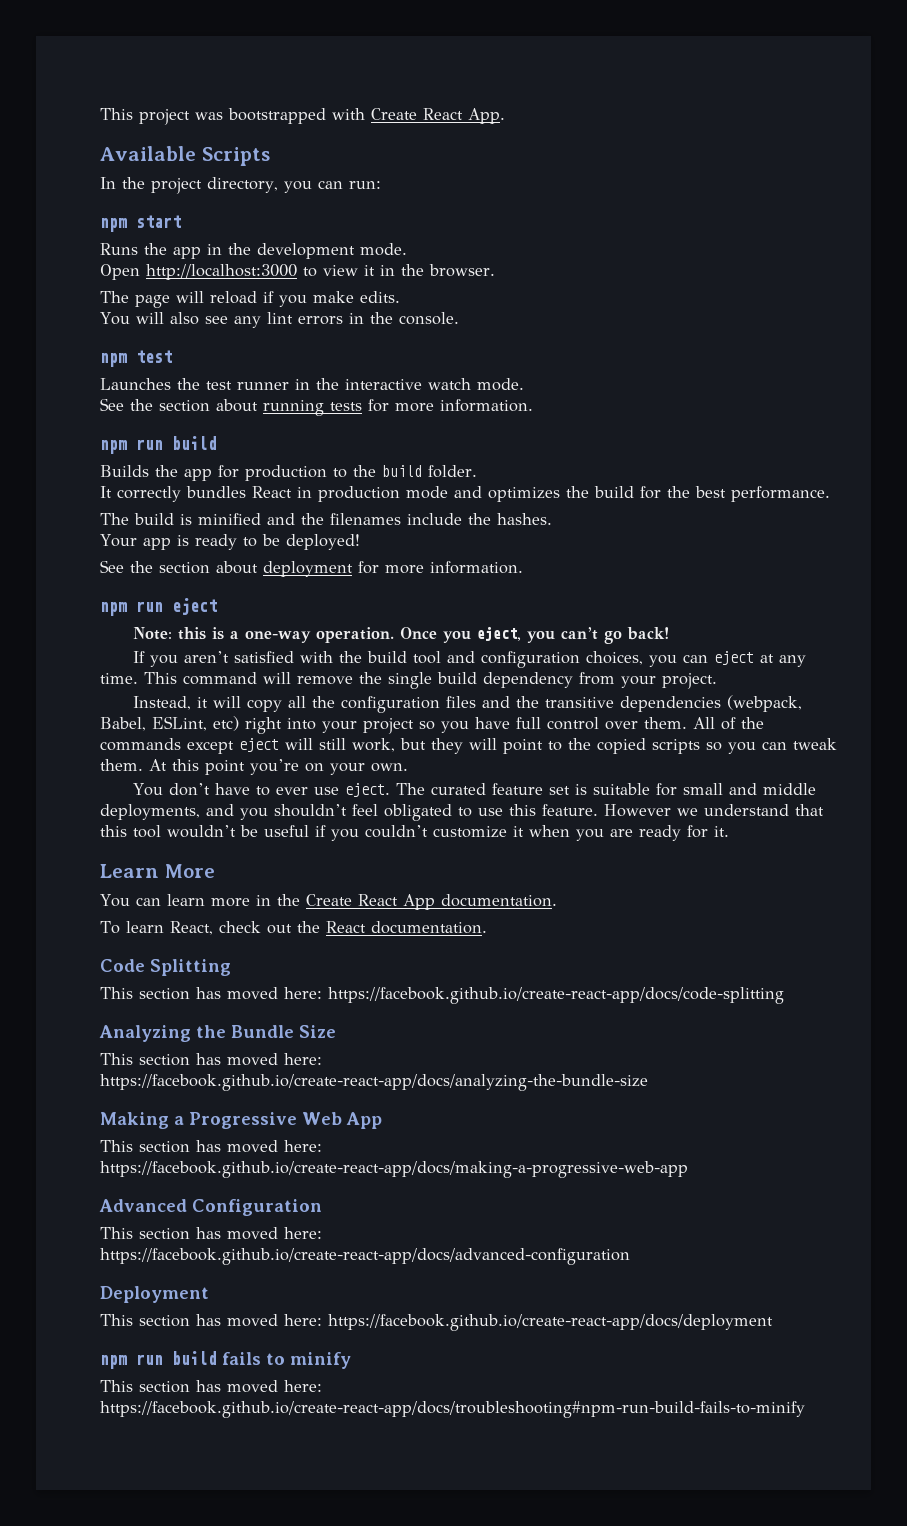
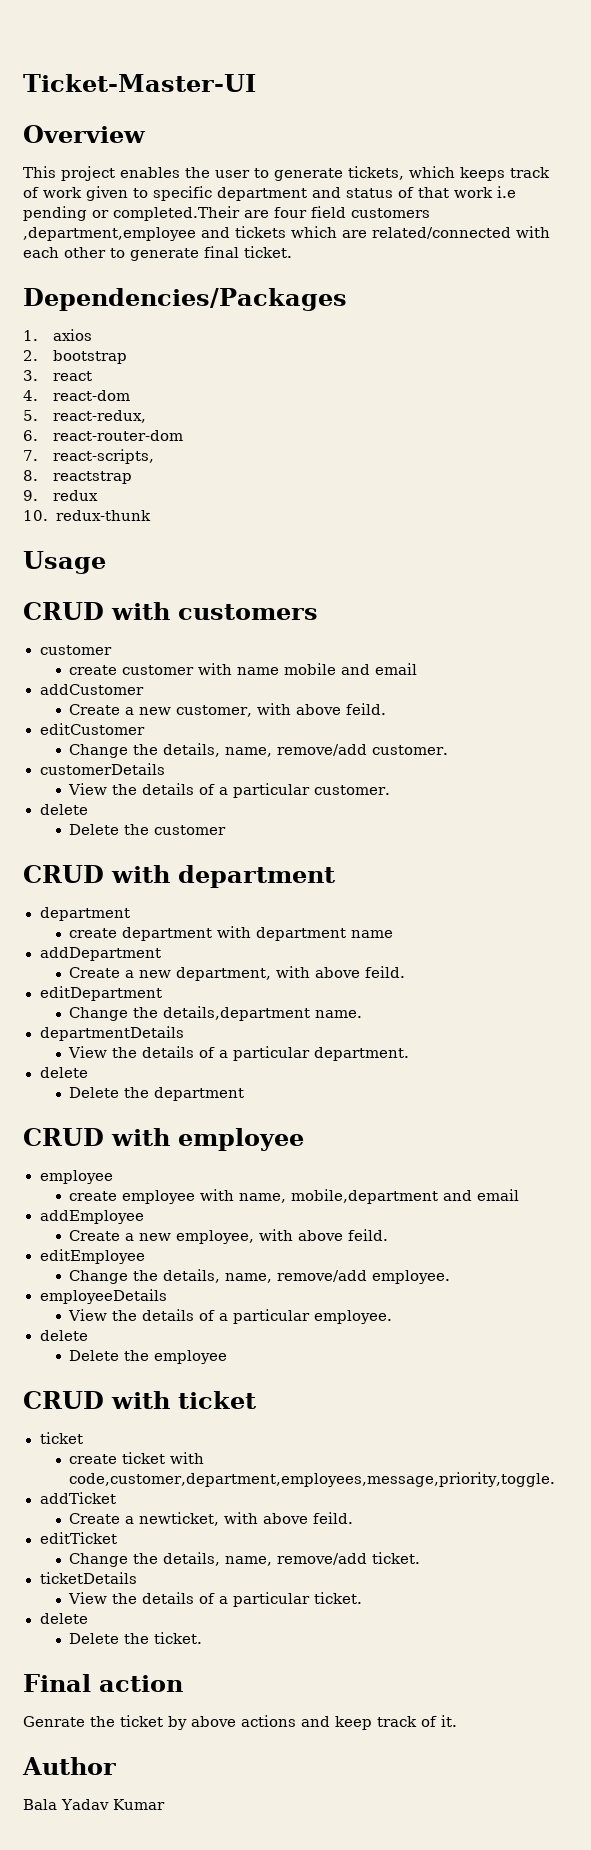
- This project was bootstrapped with Create React App.
- Available Scripts
- In the project directory, you can run:
- npm start
- Runs the app in the development mode.
- Open http://localhost:3000 to view it in the browser.
- The page will reload if you make edits.
- You will also see any lint errors in the console.
- npm test
- Launches the test runner in the interactive watch mode.
- See the section about running tests for more information.
- npm run build
- Builds the app for production to the build folder.
- It correctly bundles React in production mode and optimizes the build for the best performance.
- The build is minified and the filenames include the hashes.
- Your app is ready to be deployed!
- See the section about deployment for more information.
- npm run eject
- Note: this is a one-way operation. Once you eject, you can’t go back!
- If you aren’t satisfied with the build tool and configuration choices, you can eject at any time. This command will remove the single build dependency from your project.
- Instead, it will copy all the configuration files and the transitive dependencies (webpack, Babel, ESLint, etc) right into your project so you have full control over them. All of the commands except eject will still work, but they will point to the copied scripts so you can tweak them. At this point you’re on your own.
- You don’t have to ever use eject. The curated feature set is suitable for small and middle deployments, and you shouldn’t feel obligated to use this feature. However we understand that this tool wouldn’t be useful if you couldn’t customize it when you are ready for it.
- Learn More
- You can learn more in the Create React App documentation.
- To learn React, check out the React documentation.
- Code Splitting
- This section has moved here: https://facebook.github.io/create-react-app/docs/code-splitting
- Analyzing the Bundle Size
- This section has moved here: https://facebook.github.io/create-react-app/docs/analyzing-the-bundle-size
- Making a Progressive Web App
- This section has moved here: https://facebook.github.io/create-react-app/docs/making-a-progressive-web-app
- Advanced Configuration
- This section has moved here: https://facebook.github.io/create-react-app/docs/advanced-configuration
- Deployment
- This section has moved here: https://facebook.github.io/create-react-app/docs/deployment
- npm run build fails to minify
- This section has moved here: https://facebook.github.io/create-react-app/docs/troubleshooting#npm-run-build-fails-to-minify
+ Ticket-Master-UI
+ Overview
+ This project enables the user to generate tickets, which keeps track of work given to specific department and status of that work i.e pending or completed.Their are four field customers ,department,employee and tickets which are related/connected with each other to generate final ticket.
+ Dependencies/Packages
+ 1. axios
+ 2. bootstrap
+ 3. react
+ 4. react-dom
+ 5. react-redux,
+ 6. react-router-dom
+ 7. react-scripts,
+ 8. reactstrap
+ 9. redux
+ 10. redux-thunk
+ Usage
+ CRUD with customers
+ customer
+ create customer with name mobile and email
+ addCustomer
+ Create a new customer, with above feild.
+ editCustomer
+ Change the details, name, remove/add customer.
+ customerDetails
+ View the details of a particular customer.
+ delete
+ Delete the customer
+ CRUD with department
+ department
+ create department with department name
+ addDepartment
+ Create a new department, with above feild.
+ editDepartment
+ Change the details,department name.
+ departmentDetails
+ View the details of a particular department.
+ delete
+ Delete the department
+ CRUD with employee
+ employee
+ create employee with name, mobile,department and email
+ addEmployee
+ Create a new employee, with above feild.
+ editEmployee
+ Change the details, name, remove/add employee.
+ employeeDetails
+ View the details of a particular employee.
+ delete
+ Delete the employee
+ CRUD with ticket
+ ticket
+ create ticket with code,customer,department,employees,message,priority,toggle.
+ addTicket
+ Create a newticket, with above feild.
+ editTicket
+ Change the details, name, remove/add ticket.
+ ticketDetails
+ View the details of a particular ticket.
+ delete
+ Delete the ticket.
+ Final action
+ Genrate the ticket by above actions and keep track of it.
+ Author
+ Bala Yadav Kumar

